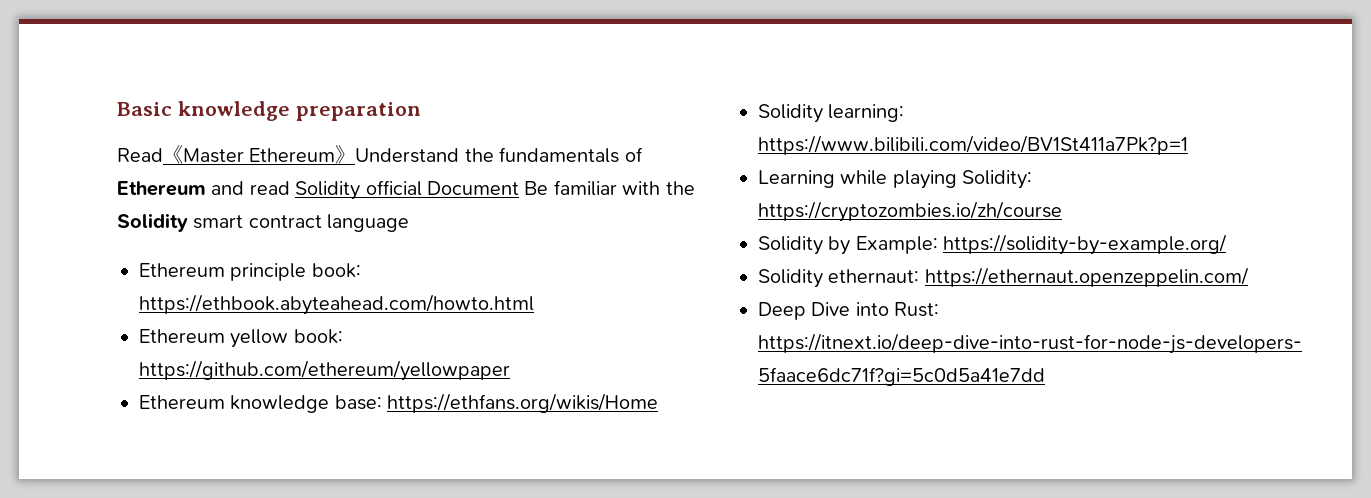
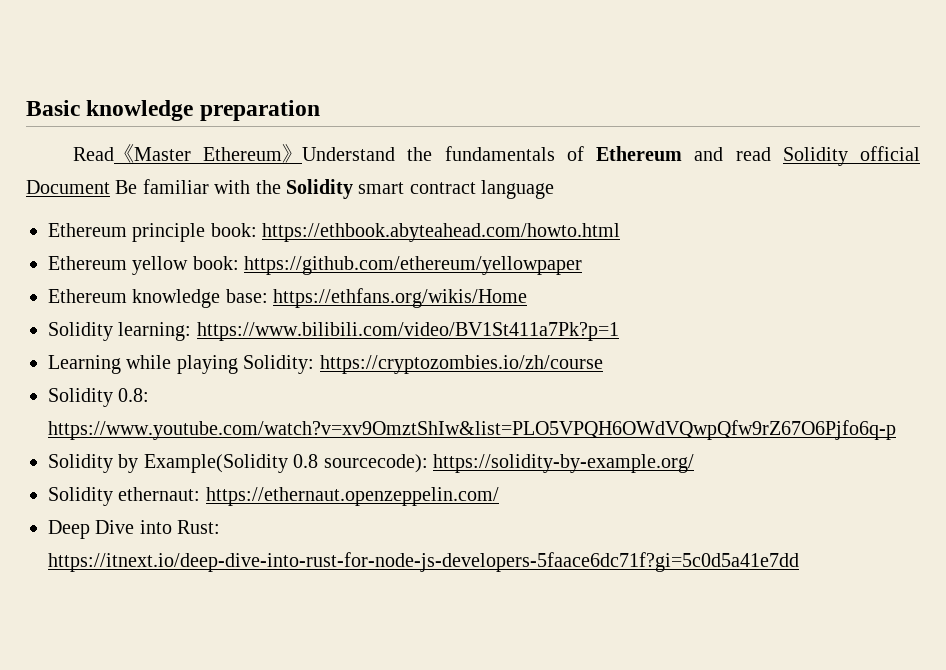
+ Solidity 0.8: https://www.youtube.com/watch?v=xv9OmztShIw&list=PLO5VPQH6OWdVQwpQfw9rZ67O6Pjfo6q-p
- Solidity by Example: https://solidity-by-example.org/
+ Solidity by Example(Solidity 0.8 sourcecode): https://solidity-by-example.org/

